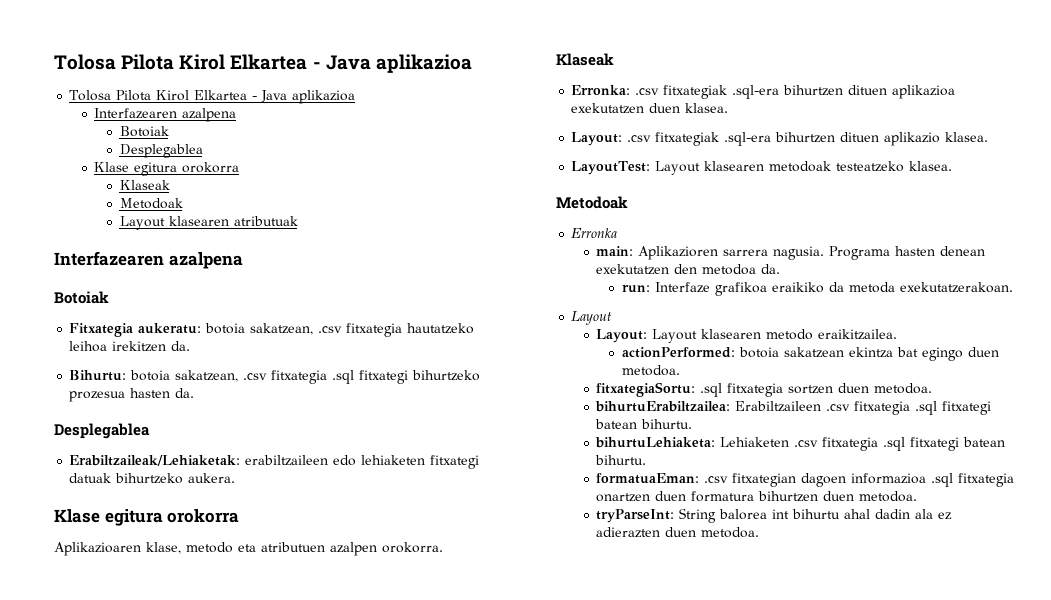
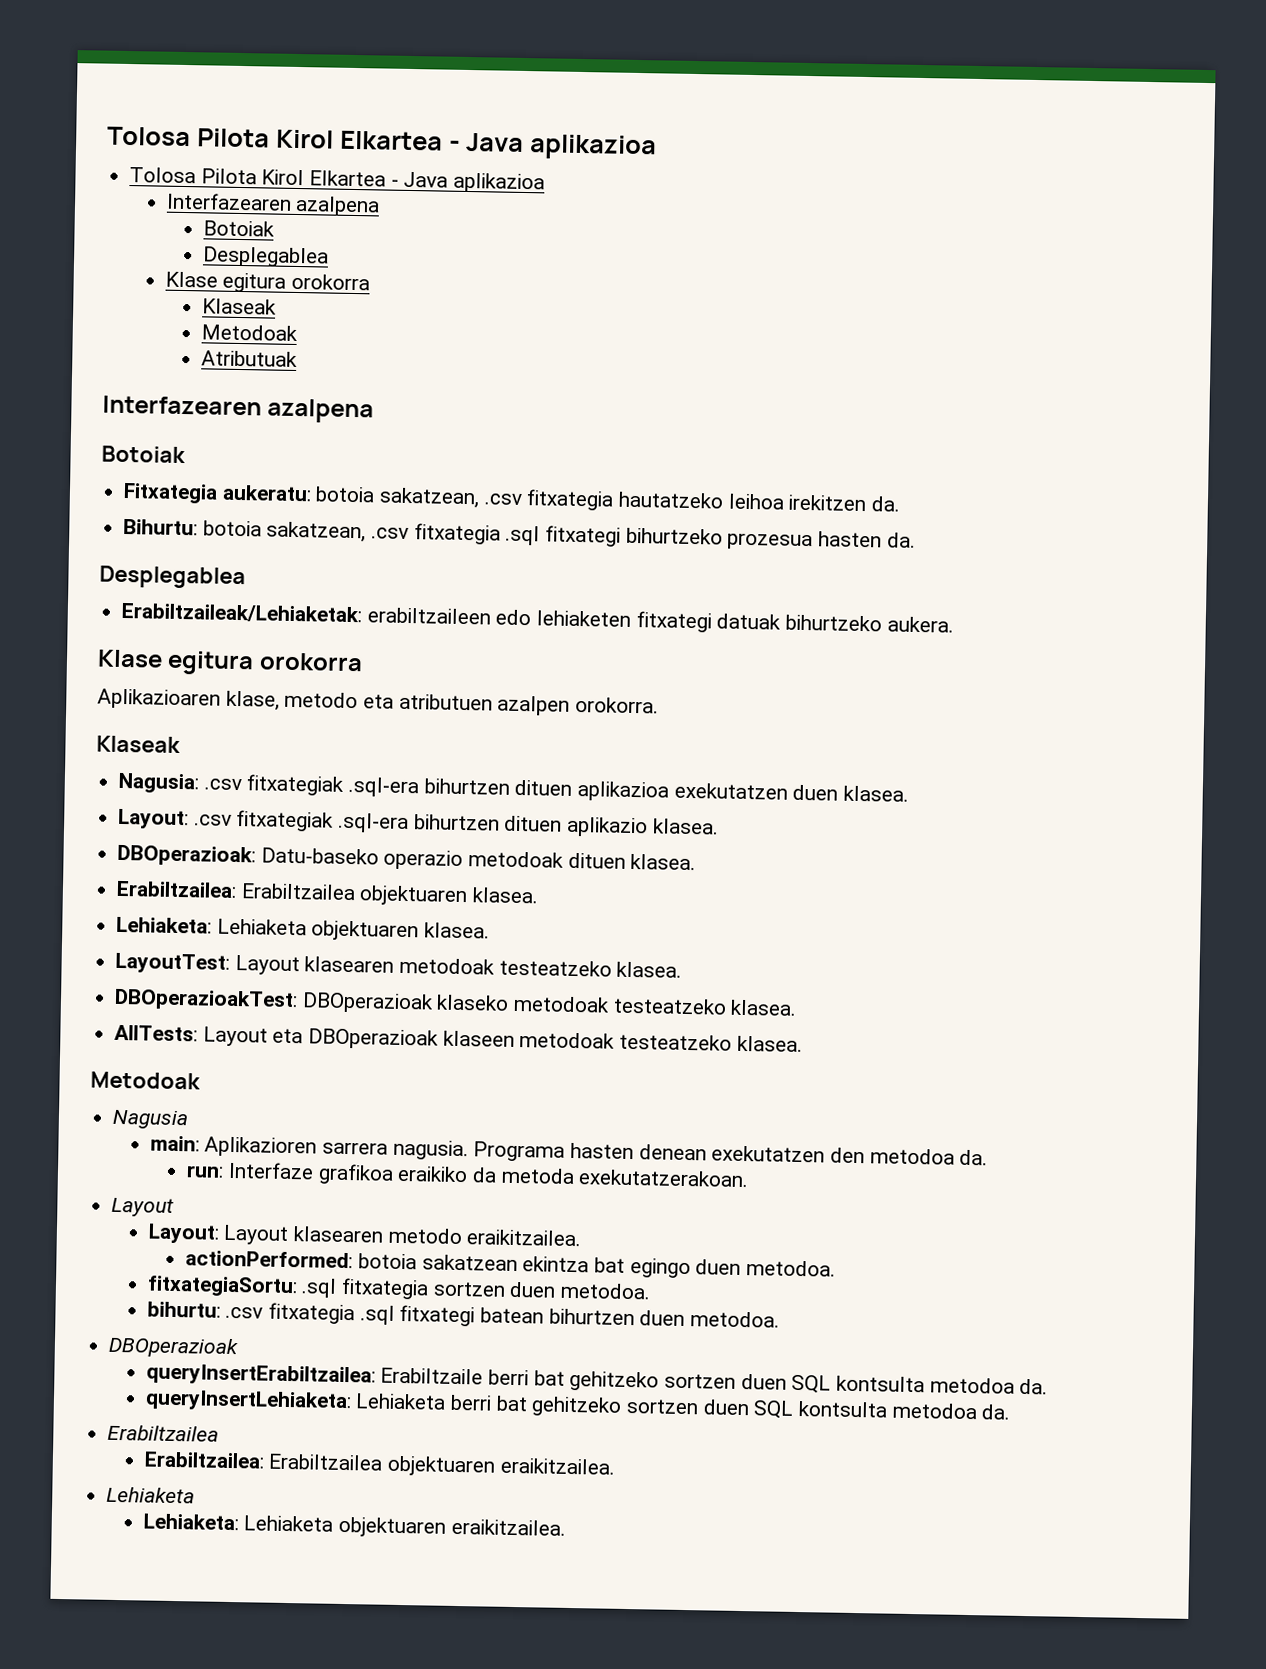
- Layout klasearen atributuak
+ Atributuak
- Erronka: .csv fitxategiak .sql-era bihurtzen dituen aplikazioa exekutatzen duen klasea.
+ Nagusia: .csv fitxategiak .sql-era bihurtzen dituen aplikazioa exekutatzen duen klasea.
+ DBOperazioak: Datu-baseko operazio metodoak dituen klasea.
+ Erabiltzailea: Erabiltzailea objektuaren klasea.
+ Lehiaketa: Lehiaketa objektuaren klasea.
  LayoutTest: Layout klasearen metodoak testeatzeko klasea.
+ DBOperazioakTest: DBOperazioak klaseko metodoak testeatzeko klasea.
+ AllTests: Layout eta DBOperazioak klaseen metodoak testeatzeko klasea.
  Metodoak
- Erronka
+ Nagusia
- bihurtuErabiltzailea: Erabiltzaileen .csv fitxategia .sql fitxategi batean bihurtu.
- bihurtuLehiaketa: Lehiaketen .csv fitxategia .sql fitxategi batean bihurtu.
- formatuaEman: .csv fitxategian dagoen informazioa .sql fitxategia onartzen duen formatura bihurtzen duen metodoa.
- tryParseInt: String balorea int bihurtu ahal dadin ala ez adierazten duen metodoa.
+ bihurtu: .csv fitxategia .sql fitxategi batean bihurtzen duen metodoa.
+ DBOperazioak
+ queryInsertErabiltzailea: Erabiltzaile berri bat gehitzeko sortzen duen SQL kontsulta metodoa da.
+ queryInsertLehiaketa: Lehiaketa berri bat gehitzeko sortzen duen SQL kontsulta metodoa da.
+ Erabiltzailea
+ Erabiltzailea: Erabiltzailea objektuaren eraikitzailea.
+ Lehiaketa
+ Lehiaketa: Lehiaketa objektuaren eraikitzailea.

